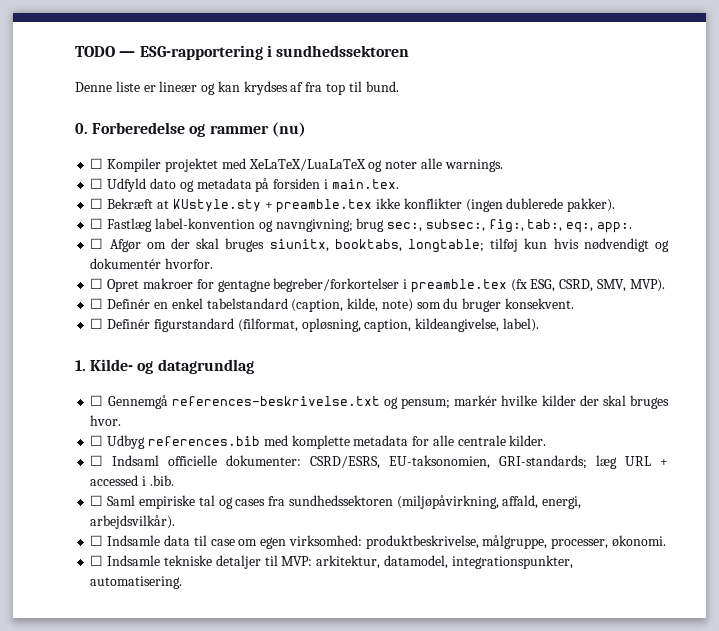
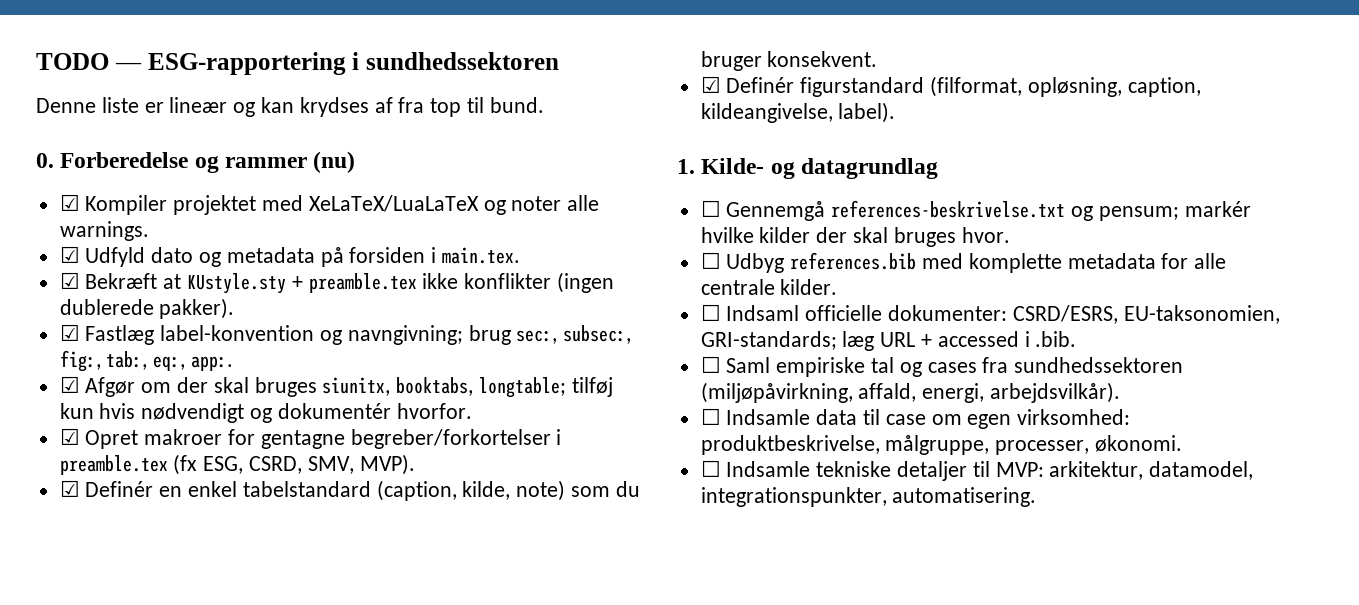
- ☐ Kompiler projektet med XeLaTeX/LuaLaTeX og noter alle warnings.
+ ☑ Kompiler projektet med XeLaTeX/LuaLaTeX og noter alle warnings.
- ☐ Udfyld dato og metadata på forsiden i main.tex.
+ ☑ Udfyld dato og metadata på forsiden i main.tex.
- ☐ Bekræft at KUstyle.sty + preamble.tex ikke konflikter (ingen dublerede pakker).
+ ☑ Bekræft at KUstyle.sty + preamble.tex ikke konflikter (ingen dublerede pakker).
- ☐ Fastlæg label-konvention og navngivning; brug sec:, subsec:, fig:, tab:, eq:, app:.
+ ☑ Fastlæg label-konvention og navngivning; brug sec:, subsec:, fig:, tab:, eq:, app:.
- ☐ Afgør om der skal bruges siunitx, booktabs, longtable; tilføj kun hvis nødvendigt og dokumentér hvorfor.
+ ☑ Afgør om der skal bruges siunitx, booktabs, longtable; tilføj kun hvis nødvendigt og dokumentér hvorfor.
- ☐ Opret makroer for gentagne begreber/forkortelser i preamble.tex (fx ESG, CSRD, SMV, MVP).
+ ☑ Opret makroer for gentagne begreber/forkortelser i preamble.tex (fx ESG, CSRD, SMV, MVP).
- ☐ Definér en enkel tabelstandard (caption, kilde, note) som du bruger konsekvent.
+ ☑ Definér en enkel tabelstandard (caption, kilde, note) som du bruger konsekvent.
- ☐ Definér figurstandard (filformat, opløsning, caption, kildeangivelse, label).
+ ☑ Definér figurstandard (filformat, opløsning, caption, kildeangivelse, label).

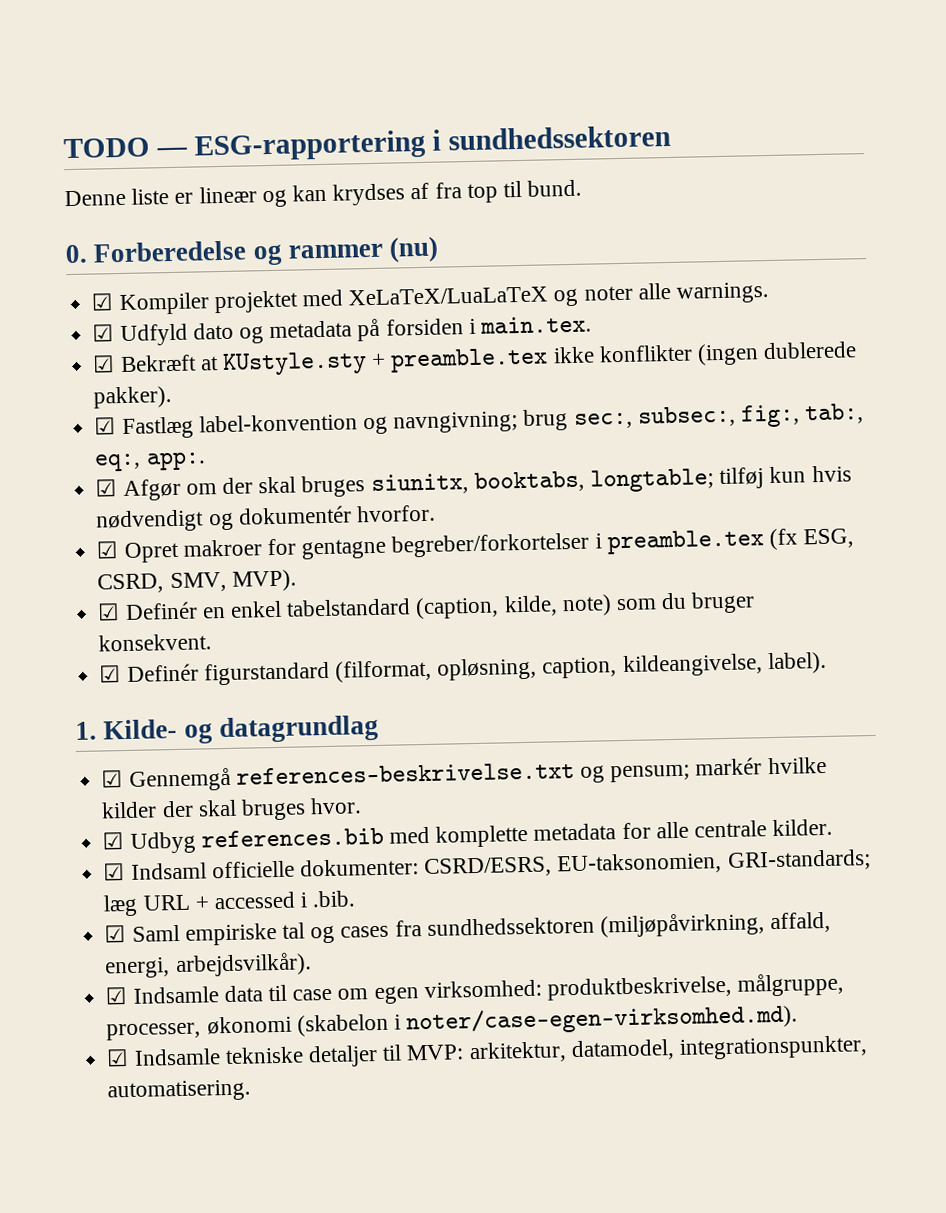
- ☐ Gennemgå references-beskrivelse.txt og pensum; markér hvilke kilder der skal bruges hvor.
+ ☑ Gennemgå references-beskrivelse.txt og pensum; markér hvilke kilder der skal bruges hvor.
- ☐ Udbyg references.bib med komplette metadata for alle centrale kilder.
+ ☑ Udbyg references.bib med komplette metadata for alle centrale kilder.
- ☐ Indsaml officielle dokumenter: CSRD/ESRS, EU-taksonomien, GRI-standards; læg URL + accessed i .bib.
+ ☑ Indsaml officielle dokumenter: CSRD/ESRS, EU-taksonomien, GRI-standards; læg URL + accessed i .bib.
- ☐ Saml empiriske tal og cases fra sundhedssektoren (miljøpåvirkning, affald, energi, arbejdsvilkår).
+ ☑ Saml empiriske tal og cases fra sundhedssektoren (miljøpåvirkning, affald, energi, arbejdsvilkår).
- ☐ Indsamle data til case om egen virksomhed: produktbeskrivelse, målgruppe, processer, økonomi.
- ☐ Indsamle tekniske detaljer til MVP: arkitektur, datamodel, integrationspunkter, automatisering.
+ ☑ Indsamle data til case om egen virksomhed: produktbeskrivelse, målgruppe, processer, økonomi (skabelon i noter/case-egen-virksomhed.md).
+ ☑ Indsamle tekniske detaljer til MVP: arkitektur, datamodel, integrationspunkter, automatisering.

